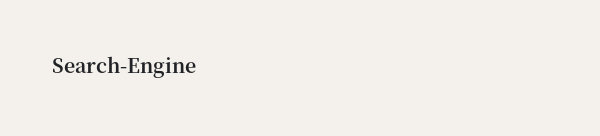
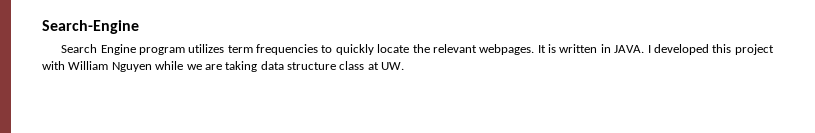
+ Search Engine program utilizes term frequencies to quickly locate the relevant webpages. It is written in JAVA. I developed this project with William Nguyen while we are taking data structure class at UW.

